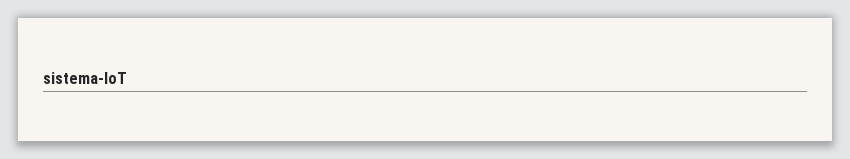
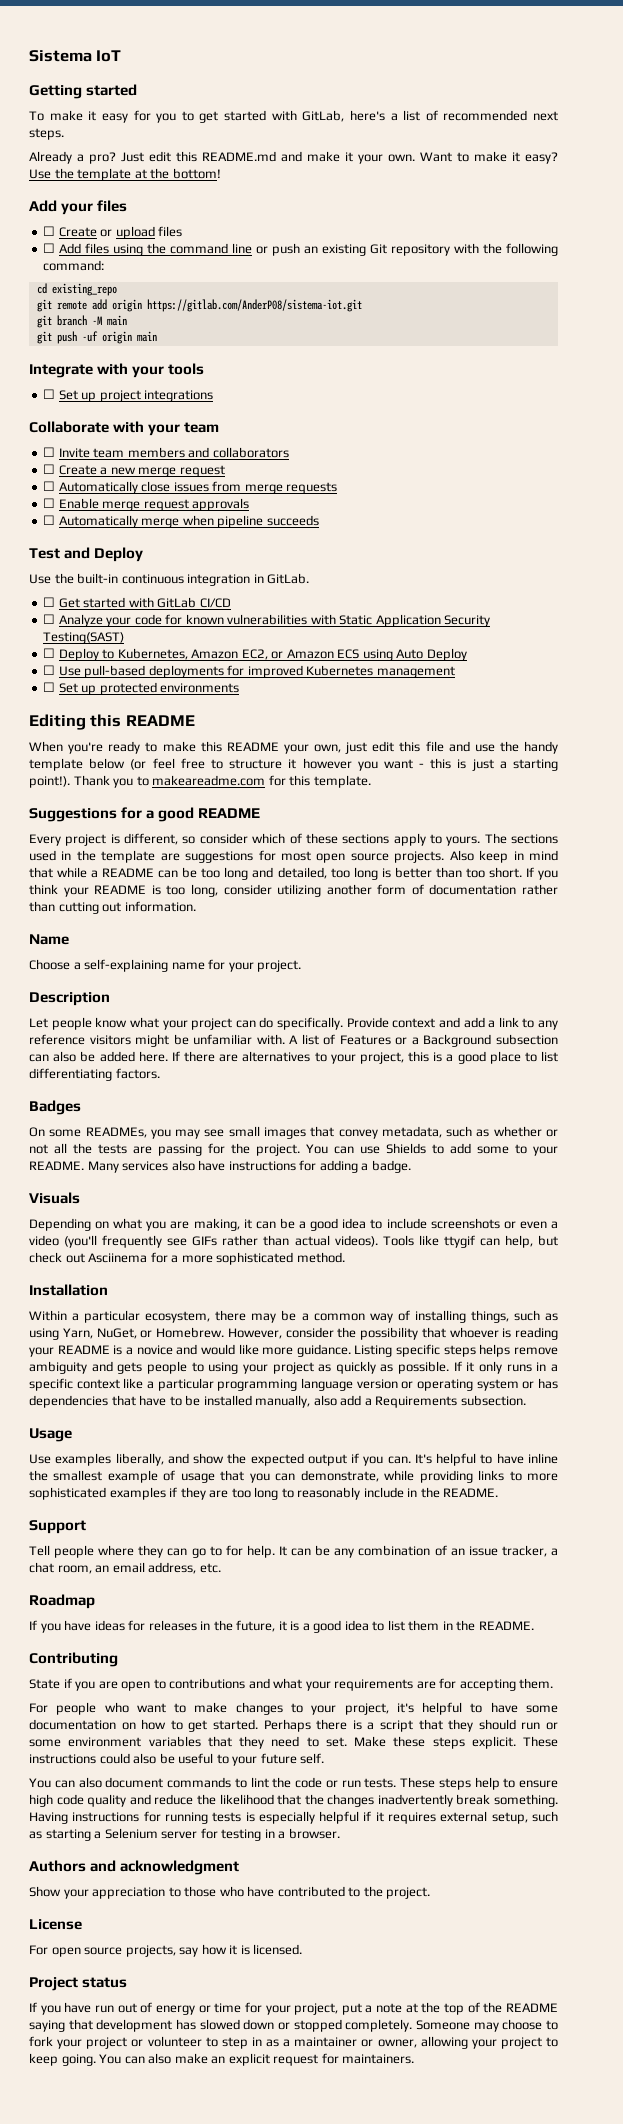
- sistema-IoT
+ Sistema IoT
+ Getting started
+ To make it easy for you to get started with GitLab, here's a list of recommended next steps.
+ Already a pro? Just edit this README.md and make it your own. Want to make it easy? Use the template at the bottom!
+ Add your files
+ ☐ Create or upload files
+ ☐ Add files using the command line or push an existing Git repository with the following command:
+ cd existing_repo
+ git remote add origin https://gitlab.com/AnderP08/sistema-iot.git
+ git branch -M main
+ git push -uf origin main
+ Integrate with your tools
+ ☐ Set up project integrations
+ Collaborate with your team
+ ☐ Invite team members and collaborators
+ ☐ Create a new merge request
+ ☐ Automatically close issues from merge requests
+ ☐ Enable merge request approvals
+ ☐ Automatically merge when pipeline succeeds
+ Test and Deploy
+ Use the built-in continuous integration in GitLab.
+ ☐ Get started with GitLab CI/CD
+ ☐ Analyze your code for known vulnerabilities with Static Application Security Testing(SAST)
+ ☐ Deploy to Kubernetes, Amazon EC2, or Amazon ECS using Auto Deploy
+ ☐ Use pull-based deployments for improved Kubernetes management
+ ☐ Set up protected environments
+ Editing this README
+ When you're ready to make this README your own, just edit this file and use the handy template below (or feel free to structure it however you want - this is just a starting point!). Thank you to makeareadme.com for this template.
+ Suggestions for a good README
+ Every project is different, so consider which of these sections apply to yours. The sections used in the template are suggestions for most open source projects. Also keep in mind that while a README can be too long and detailed, too long is better than too short. If you think your README is too long, consider utilizing another form of documentation rather than cutting out information.
+ Name
+ Choose a self-explaining name for your project.
+ Description
+ Let people know what your project can do specifically. Provide context and add a link to any reference visitors might be unfamiliar with. A list of Features or a Background subsection can also be added here. If there are alternatives to your project, this is a good place to list differentiating factors.
+ Badges
+ On some READMEs, you may see small images that convey metadata, such as whether or not all the tests are passing for the project. You can use Shields to add some to your README. Many services also have instructions for adding a badge.
+ Visuals
+ Depending on what you are making, it can be a good idea to include screenshots or even a video (you'll frequently see GIFs rather than actual videos). Tools like ttygif can help, but check out Asciinema for a more sophisticated method.
+ Installation
+ Within a particular ecosystem, there may be a common way of installing things, such as using Yarn, NuGet, or Homebrew. However, consider the possibility that whoever is reading your README is a novice and would like more guidance. Listing specific steps helps remove ambiguity and gets people to using your project as quickly as possible. If it only runs in a specific context like a particular programming language version or operating system or has dependencies that have to be installed manually, also add a Requirements subsection.
+ Usage
+ Use examples liberally, and show the expected output if you can. It's helpful to have inline the smallest example of usage that you can demonstrate, while providing links to more sophisticated examples if they are too long to reasonably include in the README.
+ Support
+ Tell people where they can go to for help. It can be any combination of an issue tracker, a chat room, an email address, etc.
+ Roadmap
+ If you have ideas for releases in the future, it is a good idea to list them in the README.
+ Contributing
+ State if you are open to contributions and what your requirements are for accepting them.
+ For people who want to make changes to your project, it's helpful to have some documentation on how to get started. Perhaps there is a script that they should run or some environment variables that they need to set. Make these steps explicit. These instructions could also be useful to your future self.
+ You can also document commands to lint the code or run tests. These steps help to ensure high code quality and reduce the likelihood that the changes inadvertently break something. Having instructions for running tests is especially helpful if it requires external setup, such as starting a Selenium server for testing in a browser.
+ Authors and acknowledgment
+ Show your appreciation to those who have contributed to the project.
+ License
+ For open source projects, say how it is licensed.
+ Project status
+ If you have run out of energy or time for your project, put a note at the top of the README saying that development has slowed down or stopped completely. Someone may choose to fork your project or volunteer to step in as a maintainer or owner, allowing your project to keep going. You can also make an explicit request for maintainers.

